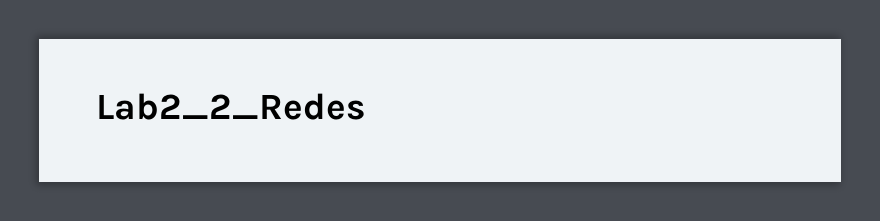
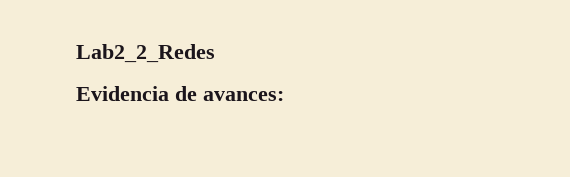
+ Evidencia de avances:

